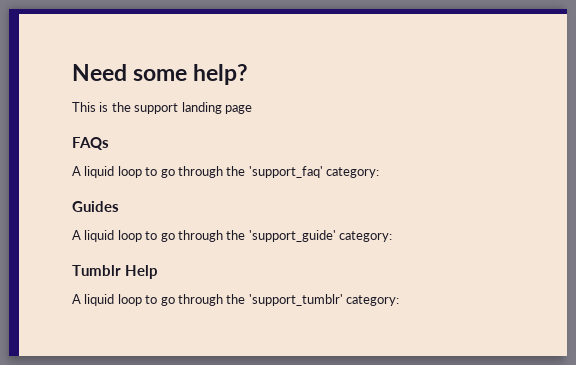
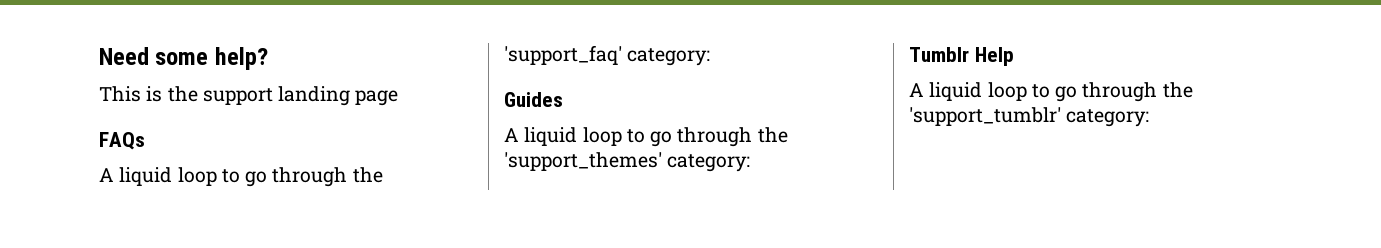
- A liquid loop to go through the 'support_guide' category:
+ A liquid loop to go through the 'support_themes' category:

